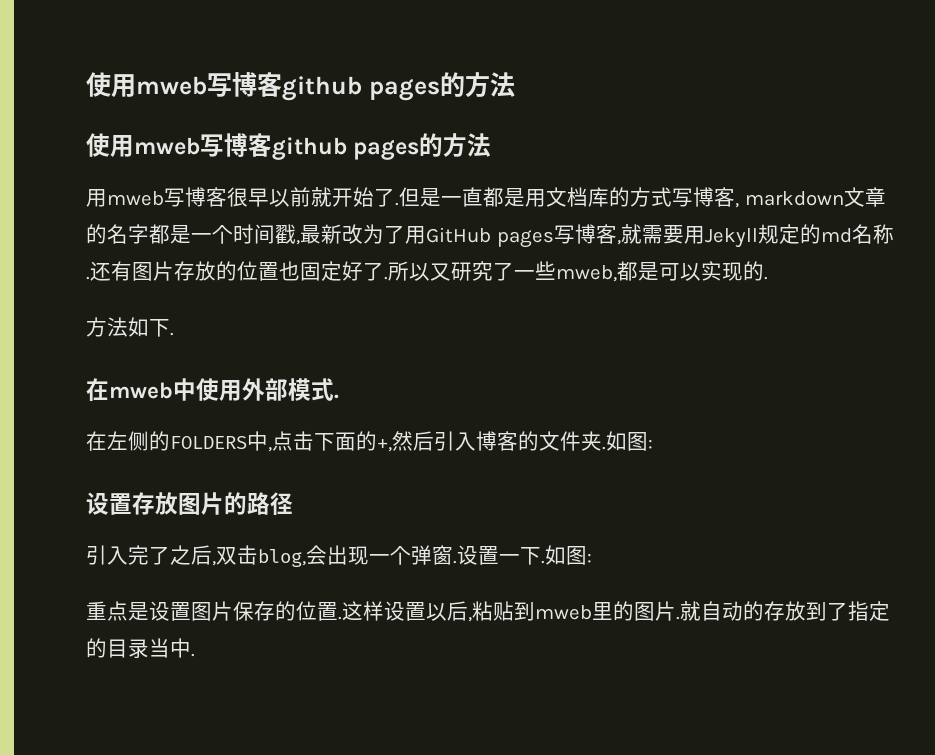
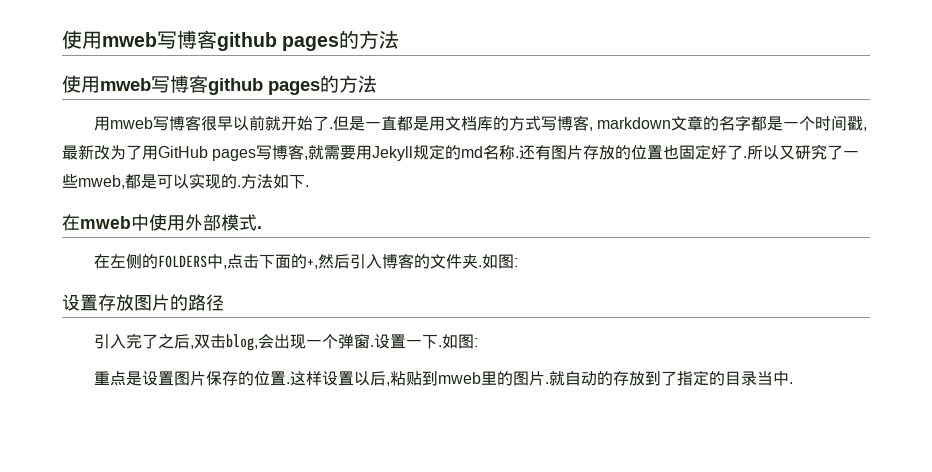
- 所以又研究了一些mweb,都是可以实现的.
- 方法如下.
+ 所以又研究了一些mweb,都是可以实现的.方法如下.

